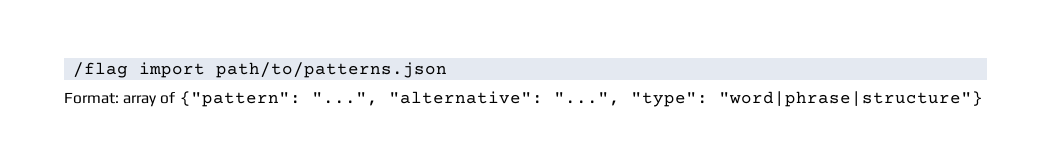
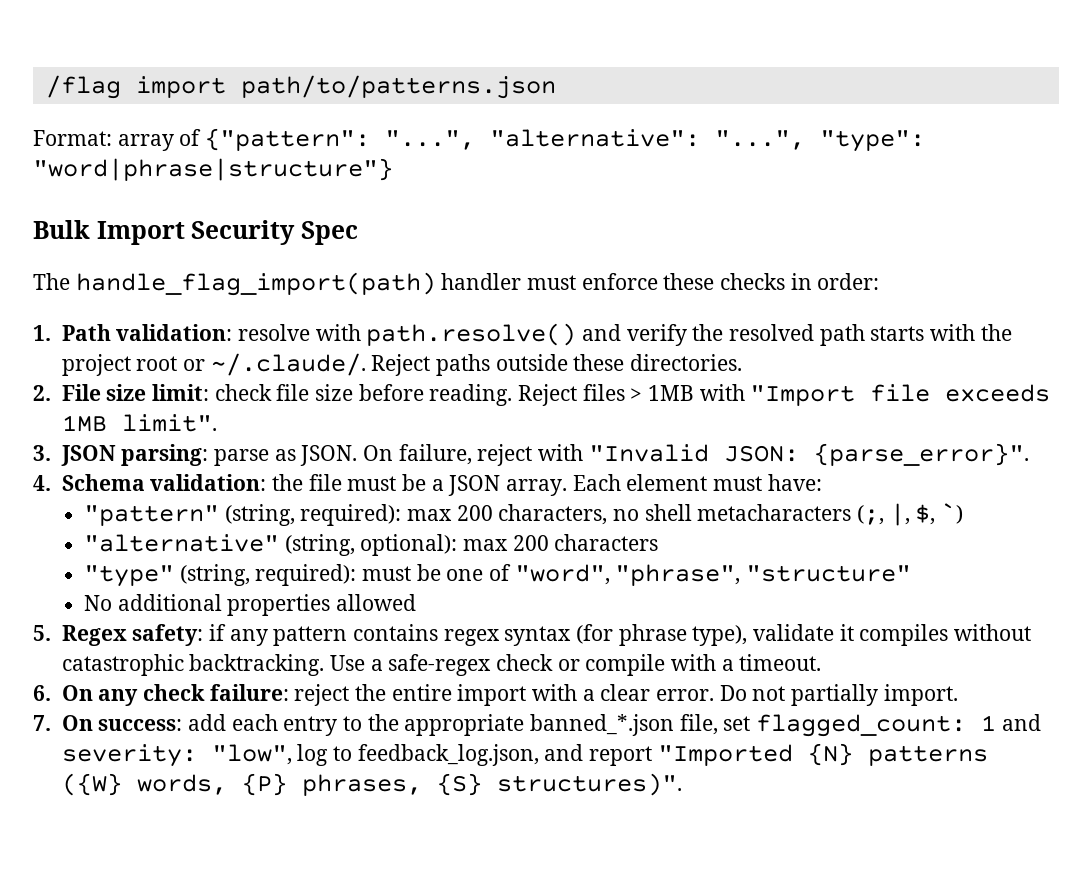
+ Bulk Import Security Spec
+ The handle_flag_import(path) handler must enforce these checks in order:
+ 1. Path validation: resolve with path.resolve() and verify the resolved path starts with the project root or ~/.claude/. Reject paths outside these directories.
+ 2. File size limit: check file size before reading. Reject files > 1MB with "Import file exceeds 1MB limit".
+ 3. JSON parsing: parse as JSON. On failure, reject with "Invalid JSON: {parse_error}".
+ 4. Schema validation: the file must be a JSON array. Each element must have:
+ "pattern" (string, required): max 200 characters, no shell metacharacters (;, |, $, `)
+ "alternative" (string, optional): max 200 characters
+ "type" (string, required): must be one of "word", "phrase", "structure"
+ No additional properties allowed
+ 5. Regex safety: if any pattern contains regex syntax (for phrase type), validate it compiles without catastrophic backtracking. Use a safe-regex check or compile with a timeout.
+ 6. On any check failure: reject the entire import with a clear error. Do not partially import.
+ 7. On success: add each entry to the appropriate banned_*.json file, set flagged_count: 1 and severity: "low", log to feedback_log.json, and report "Imported {N} patterns ({W} words, {P} phrases, {S} structures)".

